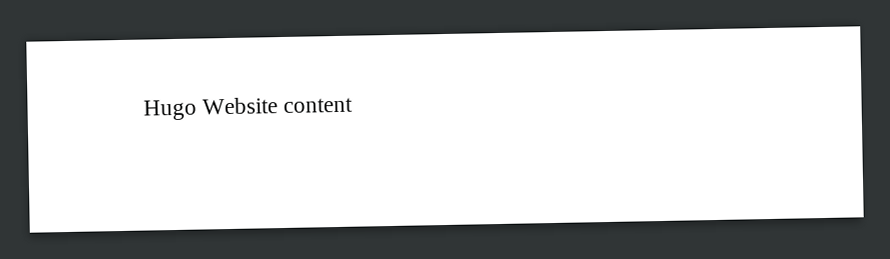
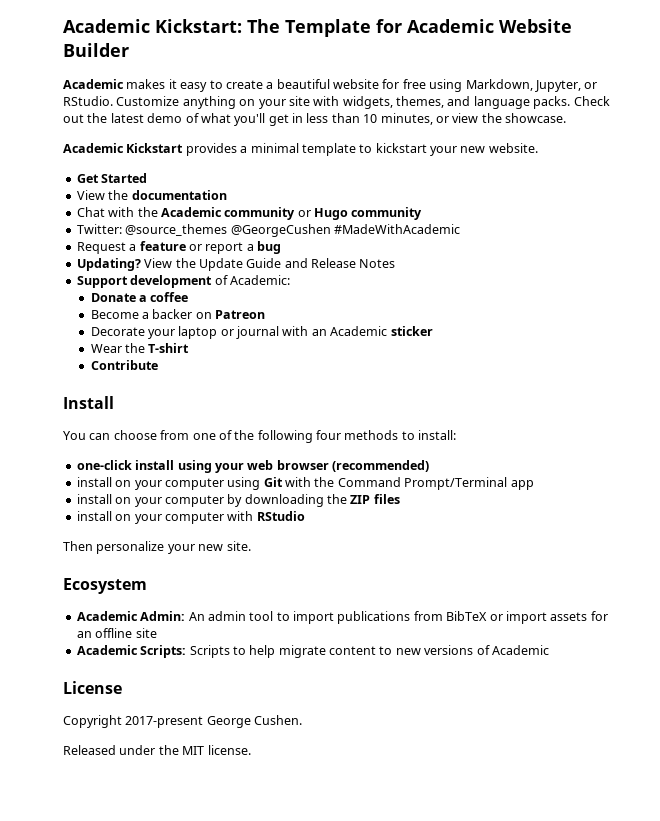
- Hugo Website content
+ Academic Kickstart: The Template for Academic Website Builder
+ Academic makes it easy to create a beautiful website for free using Markdown, Jupyter, or RStudio. Customize anything on your site with widgets, themes, and language packs. Check out the latest demo of what you'll get in less than 10 minutes, or view the showcase.
+ Academic Kickstart provides a minimal template to kickstart your new website.
+ Get Started
+ View the documentation
+ Chat with the Academic community or Hugo community
+ Twitter: @source_themes @GeorgeCushen #MadeWithAcademic
+ Request a feature or report a bug
+ Updating? View the Update Guide and Release Notes
+ Support development of Academic:
+ Donate a coffee
+ Become a backer on Patreon
+ Decorate your laptop or journal with an Academic sticker
+ Wear the T-shirt
+ Contribute
+ Install
+ You can choose from one of the following four methods to install:
+ one-click install using your web browser (recommended)
+ install on your computer using Git with the Command Prompt/Terminal app
+ install on your computer by downloading the ZIP files
+ install on your computer with RStudio
+ Then personalize your new site.
+ Ecosystem
+ Academic Admin: An admin tool to import publications from BibTeX or import assets for an offline site
+ Academic Scripts: Scripts to help migrate content to new versions of Academic
+ License
+ Copyright 2017-present George Cushen.
+ Released under the MIT license.

